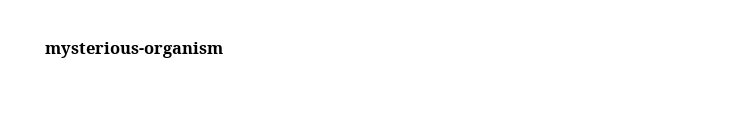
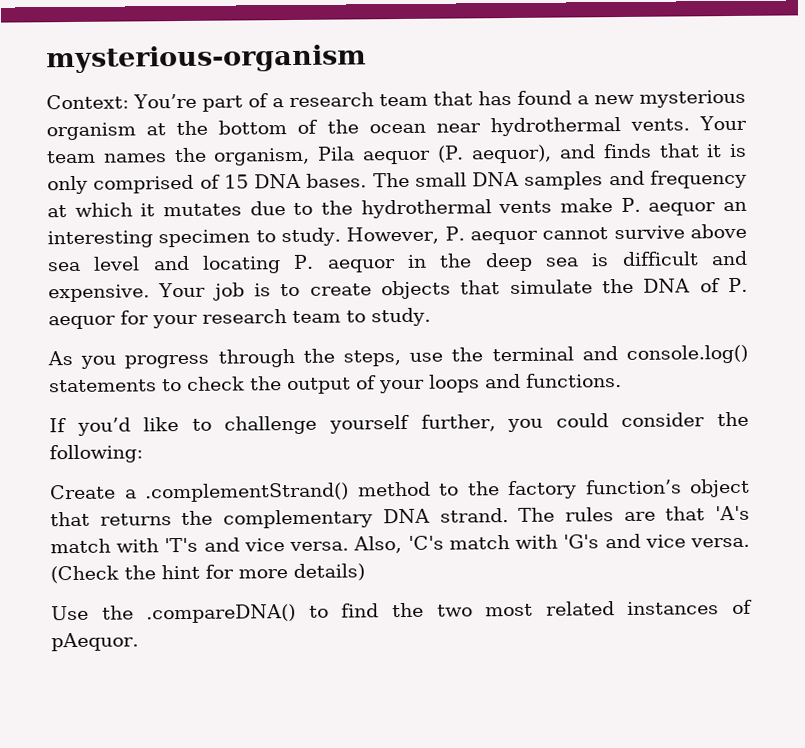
+ Context: You’re part of a research team that has found a new mysterious organism at the bottom of the ocean near hydrothermal vents. Your team names the organism, Pila aequor (P. aequor), and finds that it is only comprised of 15 DNA bases. The small DNA samples and frequency at which it mutates due to the hydrothermal vents make P. aequor an interesting specimen to study. However, P. aequor cannot survive above sea level and locating P. aequor in the deep sea is difficult and expensive. Your job is to create objects that simulate the DNA of P. aequor for your research team to study.
+ As you progress through the steps, use the terminal and console.log() statements to check the output of your loops and functions.
+ If you’d like to challenge yourself further, you could consider the following:
+ Create a .complementStrand() method to the factory function’s object that returns the complementary DNA strand. The rules are that 'A's match with 'T's and vice versa. Also, 'C's match with 'G's and vice versa. (Check the hint for more details)
+ Use the .compareDNA() to find the two most related instances of pAequor.

